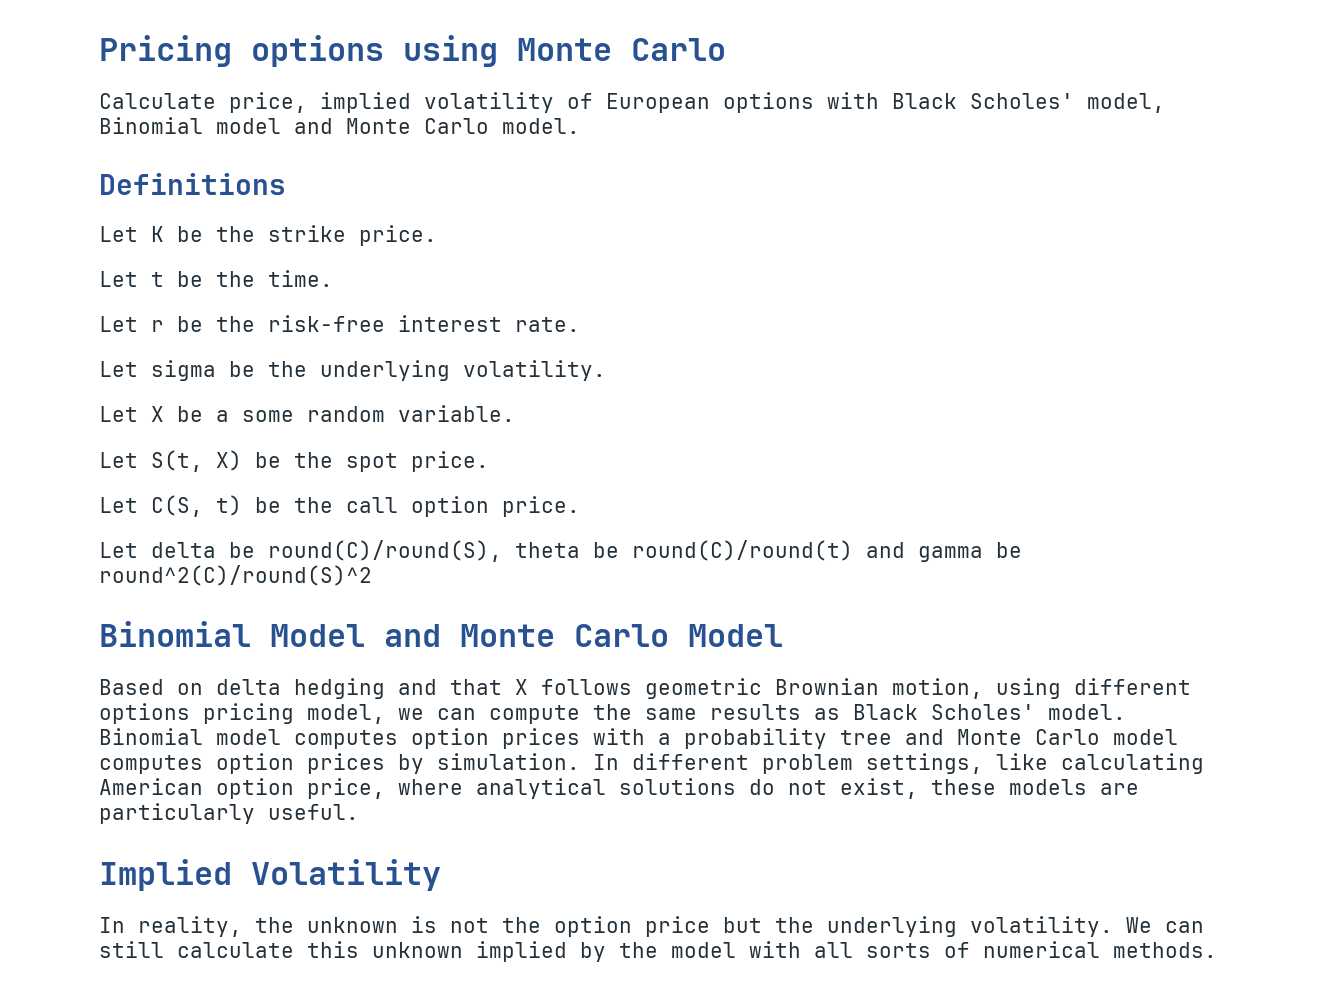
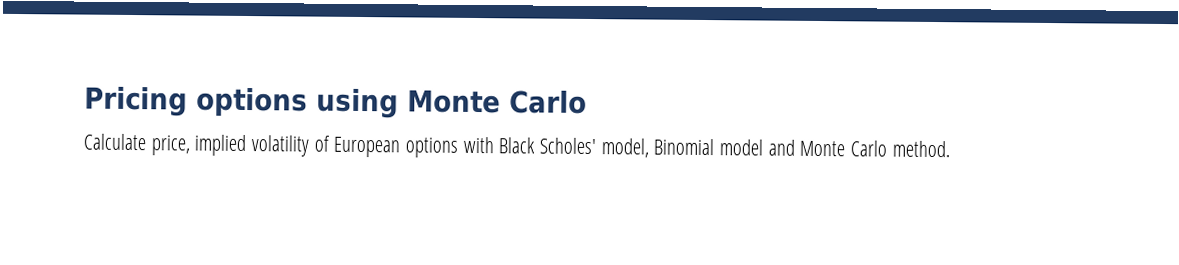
- Calculate price, implied volatility of European options with Black Scholes' model, Binomial model and Monte Carlo model.
- Definitions
- Let K be the strike price.
- Let t be the time.
- Let r be the risk-free interest rate.
- Let sigma be the underlying volatility.
- Let X be a some random variable.
- Let S(t, X) be the spot price.
- Let C(S, t) be the call option price.
- Let delta be round(C)/round(S), theta be round(C)/round(t) and gamma be round^2(C)/round(S)^2
- Binomial Model and Monte Carlo Model
- Based on delta hedging and that X follows geometric Brownian motion, using different options pricing model, we can compute the same results as Black Scholes' model. Binomial model computes option prices with a probability tree and Monte Carlo model computes option prices by simulation. In different problem settings, like calculating American option price, where analytical solutions do not exist, these models are particularly useful.
- Implied Volatility
- In reality, the unknown is not the option price but the underlying volatility. We can still calculate this unknown implied by the model with all sorts of numerical methods.
+ Calculate price, implied volatility of European options with Black Scholes' model, Binomial model and Monte Carlo method.

